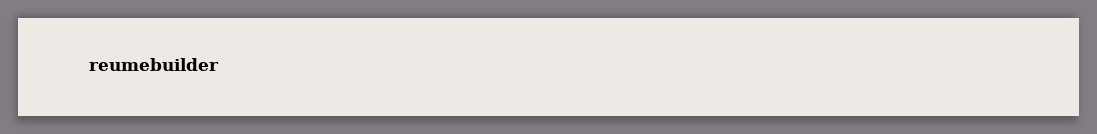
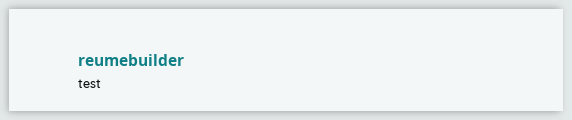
+ test

